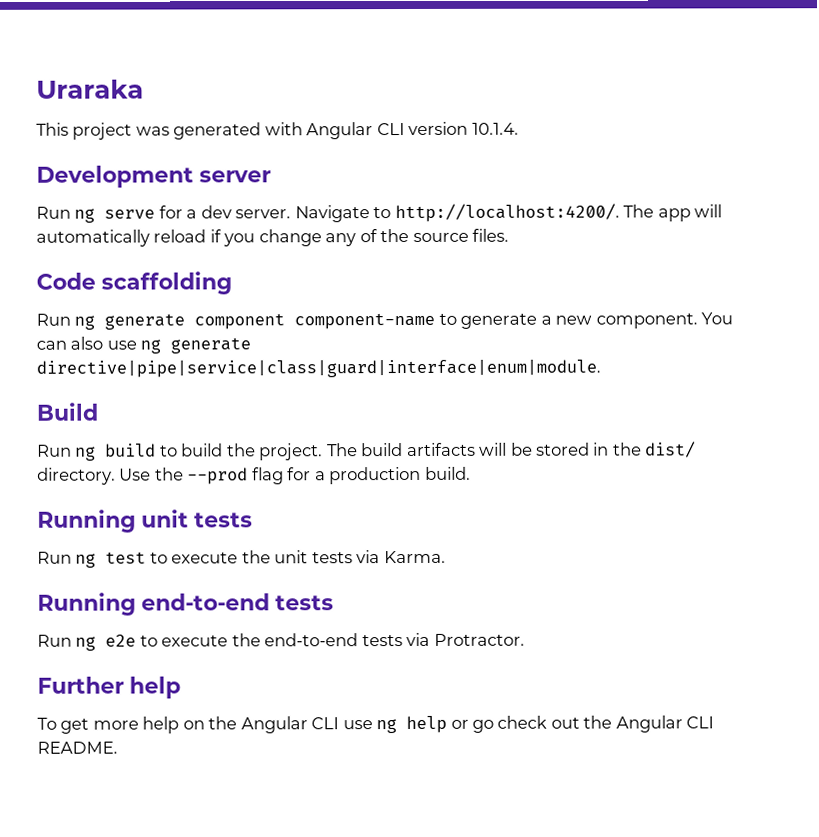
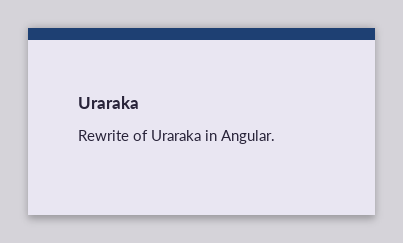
- This project was generated with Angular CLI version 10.1.4.
- Development server
- Run ng serve for a dev server. Navigate to http://localhost:4200/. The app will automatically reload if you change any of the source files.
- Code scaffolding
- Run ng generate component component-name to generate a new component. You can also use ng generate directive|pipe|service|class|guard|interface|enum|module.
- Build
- Run ng build to build the project. The build artifacts will be stored in the dist/ directory. Use the --prod flag for a production build.
- Running unit tests
- Run ng test to execute the unit tests via Karma.
- Running end-to-end tests
- Run ng e2e to execute the end-to-end tests via Protractor.
- Further help
- To get more help on the Angular CLI use ng help or go check out the Angular CLI README.
+ Rewrite of Uraraka in Angular.

